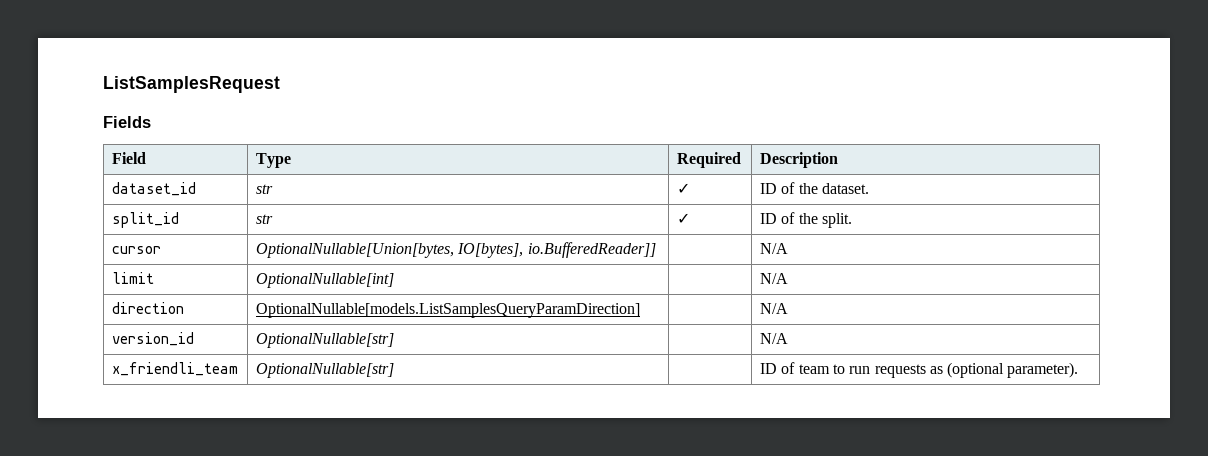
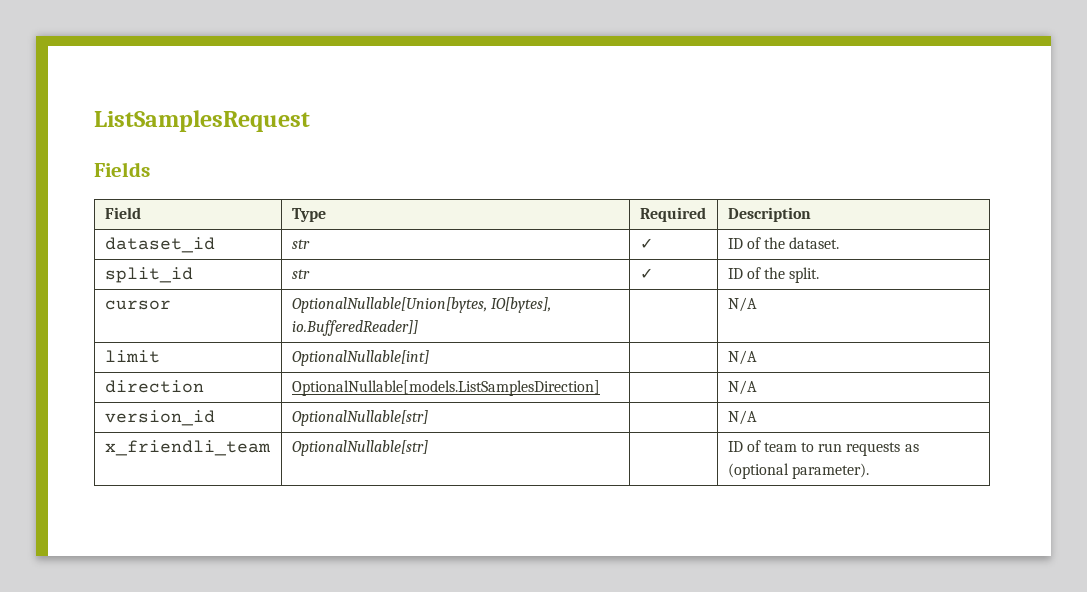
- direction | OptionalNullable[models.ListSamplesQueryParamDirection] | | N/A
+ direction | OptionalNullable[models.ListSamplesDirection] | | N/A

